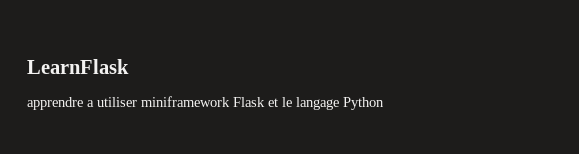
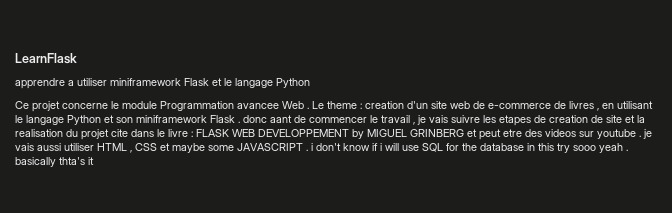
+ Ce projet concerne le module Programmation avancee Web . Le theme : creation d'un site web de e-commerce de livres , en utilisant le langage Python et son miniframework Flask . donc aant de commencer le travail , je vais suivre les etapes de creation de site et la realisation du projet cite dans le livre : FLASK WEB DEVELOPPEMENT by MIGUEL GRINBERG et peut etre des videos sur youtube . je vais aussi utiliser HTML , CSS et maybe some JAVASCRIPT . i don't know if i will use SQL for the database in this try sooo yeah . basically thta's it

